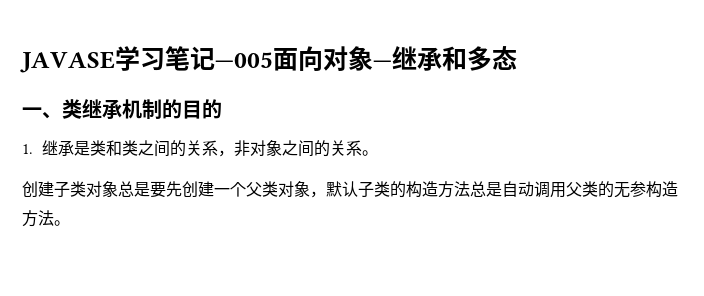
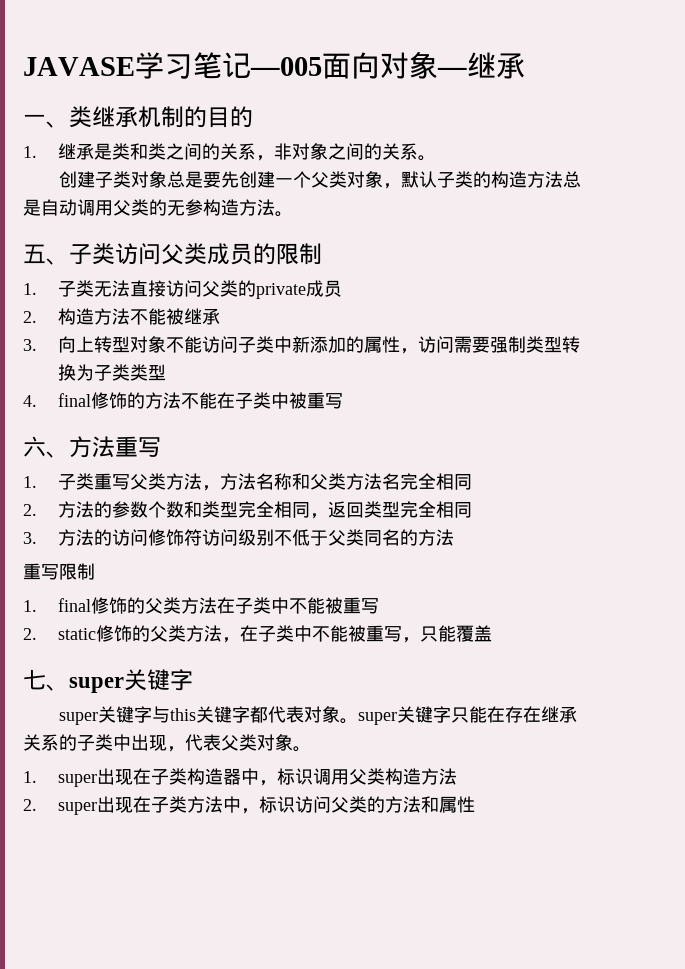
- JAVASE学习笔记—005面向对象—继承和多态
+ JAVASE学习笔记—005面向对象—继承
+ 五、子类访问父类成员的限制
+ 1.子类无法直接访问父类的private成员
+ 2.构造方法不能被继承
+ 3.向上转型对象不能访问子类中新添加的属性，访问需要强制类型转换为子类类型
+ 4. final修饰的方法不能在子类中被重写
+ 六、方法重写
+ 1.子类重写父类方法，方法名称和父类方法名完全相同
+ 2.方法的参数个数和类型完全相同，返回类型完全相同
+ 3.方法的访问修饰符访问级别不低于父类同名的方法
+ 重写限制
+ 1. final修饰的父类方法在子类中不能被重写
+ 2. static修饰的父类方法，在子类中不能被重写，只能覆盖
+ 七、super关键字
+ super关键字与this关键字都代表对象。super关键字只能在存在继承关系的子类中出现，代表父类对象。
+ 1. super出现在子类构造器中，标识调用父类构造方法
+ 2. super出现在子类方法中，标识访问父类的方法和属性

